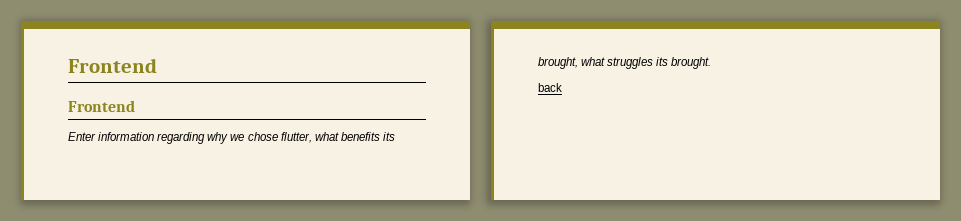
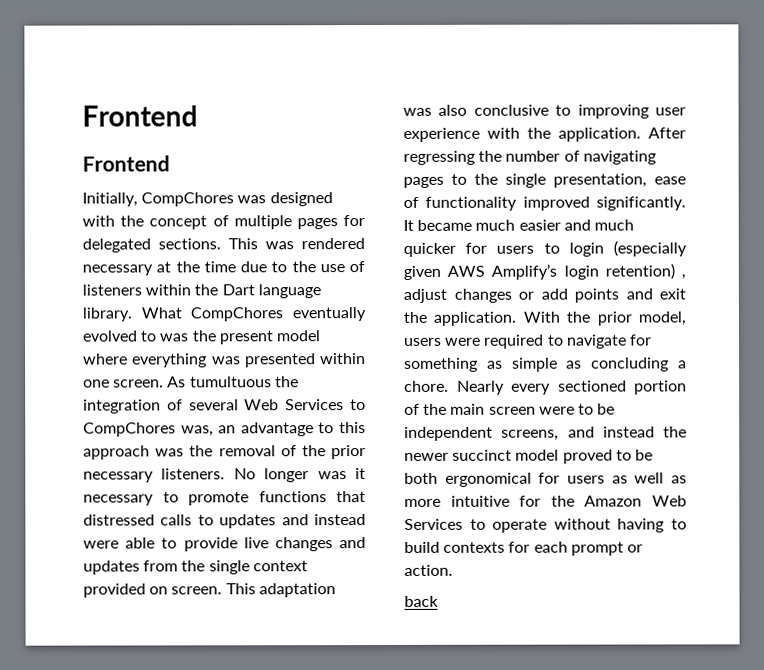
- Enter information regarding why we chose flutter, what benefits its brought, what struggles its brought.
+ Initially, CompChores was designed with the concept of multiple pages for delegated sections. This was rendered necessary at the time due to the use of listeners within the Dart language library. What CompChores eventually evolved to was the present model where everything was presented within one screen. As tumultuous the integration of several Web Services to CompChores was, an advantage to this approach was the removal of the prior necessary listeners. No longer was it necessary to promote functions that distressed calls to updates and instead were able to provide live changes and updates from the single context provided on screen. This adaptation was also conclusive to improving user experience with the application. After regressing the number of navigating pages to the single presentation, ease of functionality improved significantly. It became much easier and much quicker for users to login (especially given AWS Amplify’s login retention) , adjust changes or add points and exit the application. With the prior model, users were required to navigate for something as simple as concluding a chore. Nearly every sectioned portion of the main screen were to be independent screens, and instead the newer succinct model proved to be both ergonomical for users as well as more intuitive for the Amazon Web Services to operate without having to build contexts for each prompt or action.

